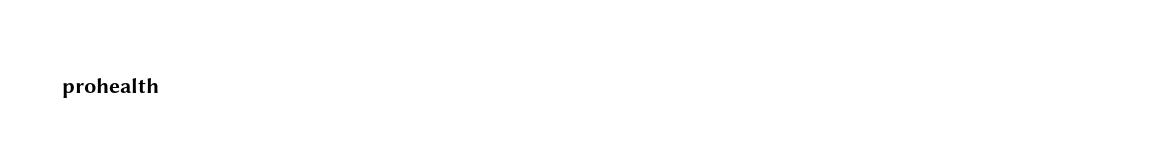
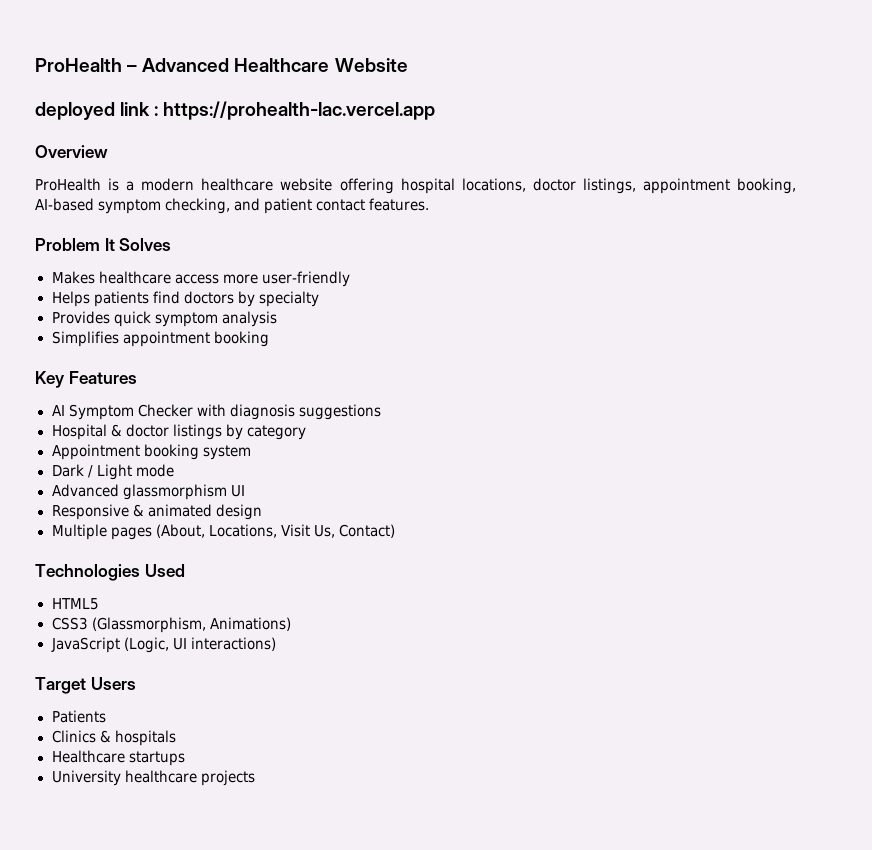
- prohealth
+ ProHealth – Advanced Healthcare Website
+ deployed link : https://prohealth-lac.vercel.app
+ Overview
+ ProHealth is a modern healthcare website offering hospital locations, doctor listings, appointment booking, AI-based symptom checking, and patient contact features.
+ Problem It Solves
+ Makes healthcare access more user-friendly
+ Helps patients find doctors by specialty
+ Provides quick symptom analysis
+ Simplifies appointment booking
+ Key Features
+ AI Symptom Checker with diagnosis suggestions
+ Hospital & doctor listings by category
+ Appointment booking system
+ Dark / Light mode
+ Advanced glassmorphism UI
+ Responsive & animated design
+ Multiple pages (About, Locations, Visit Us, Contact)
+ Technologies Used
+ HTML5
+ CSS3 (Glassmorphism, Animations)
+ JavaScript (Logic, UI interactions)
+ Target Users
+ Patients
+ Clinics & hospitals
+ Healthcare startups
+ University healthcare projects

